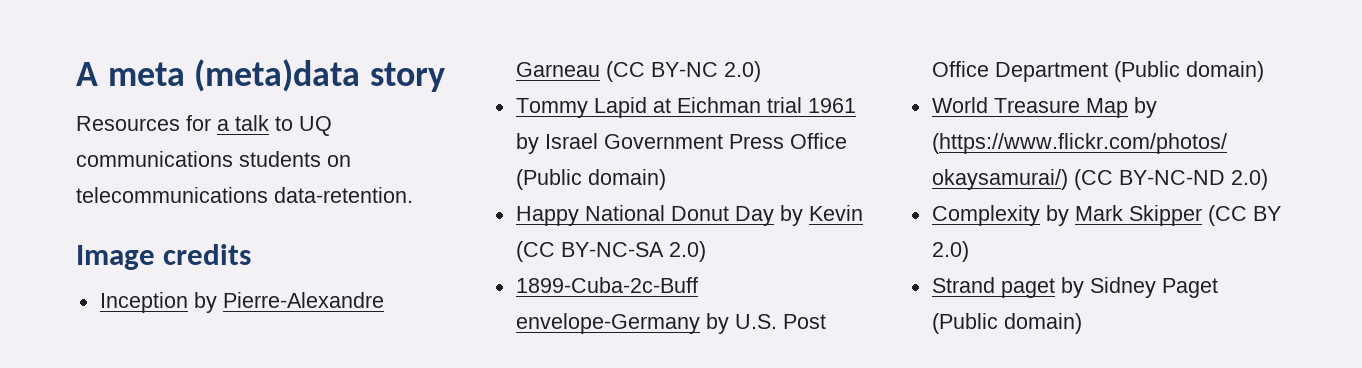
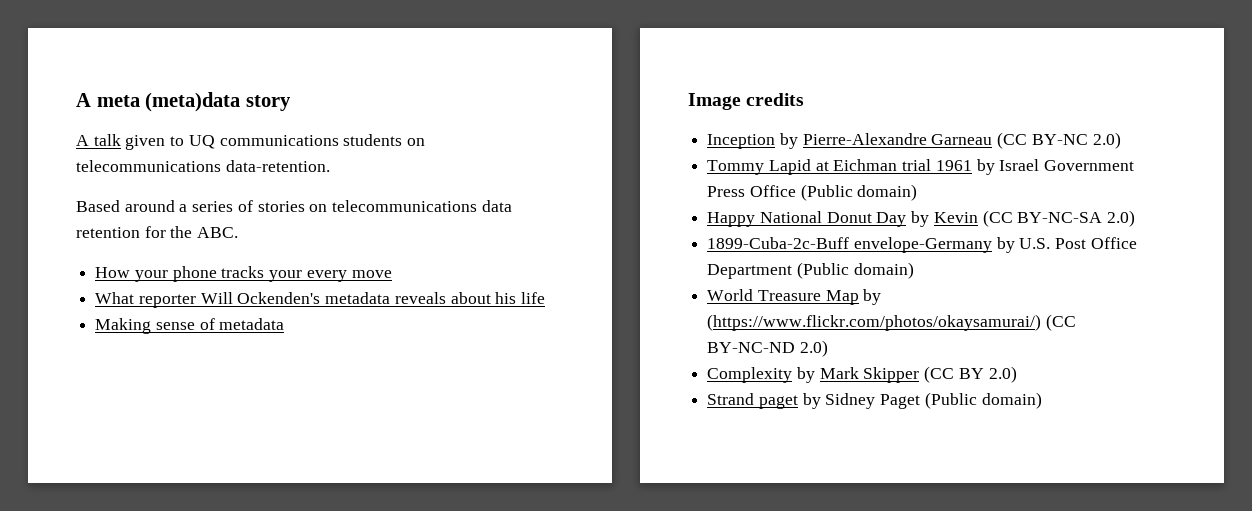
- Resources for a talk to UQ communications students on telecommunications data-retention.
+ A talk given to UQ communications students on telecommunications data-retention.
+ Based around a series of stories on telecommunications data retention for the ABC.
+ How your phone tracks your every move
+ What reporter Will Ockenden's metadata reveals about his life
+ Making sense of metadata

